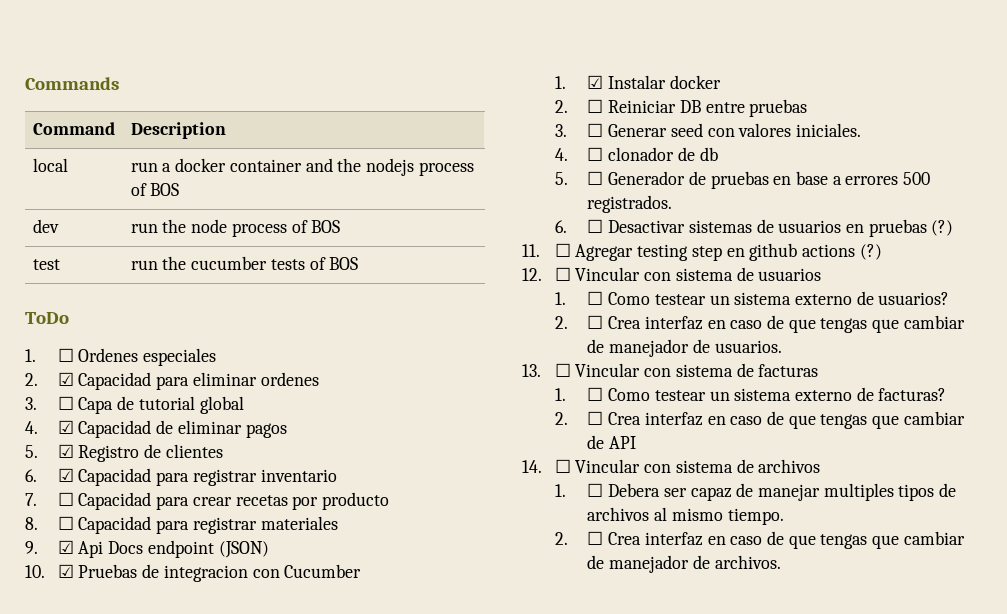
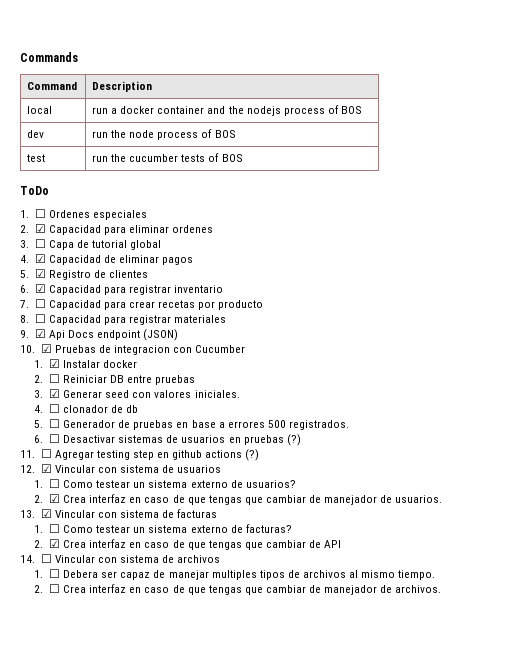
- 3. ☐ Generar seed con valores iniciales.
+ 3. ☑ Generar seed con valores iniciales.
- 12. ☐ Vincular con sistema de usuarios
+ 12. ☑ Vincular con sistema de usuarios
- 2. ☐ Crea interfaz en caso de que tengas que cambiar de manejador de usuarios.
+ 2. ☑ Crea interfaz en caso de que tengas que cambiar de manejador de usuarios.
- 13. ☐ Vincular con sistema de facturas
+ 13. ☑ Vincular con sistema de facturas
- 2. ☐ Crea interfaz en caso de que tengas que cambiar de API
+ 2. ☑ Crea interfaz en caso de que tengas que cambiar de API

